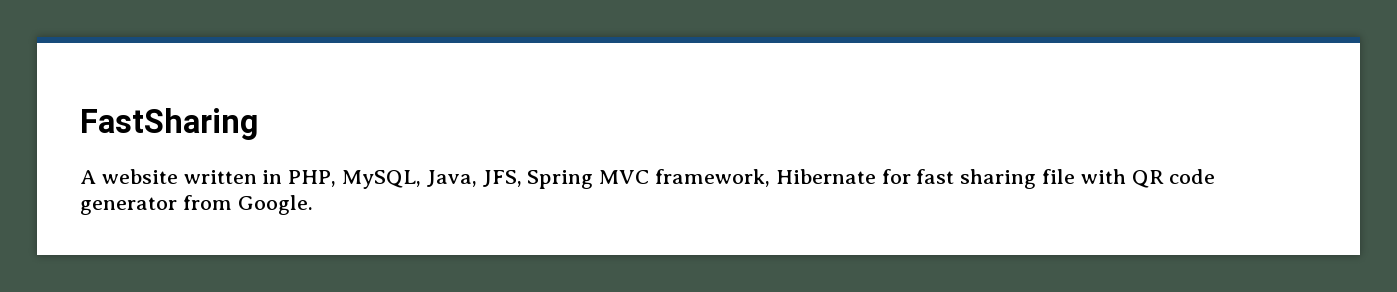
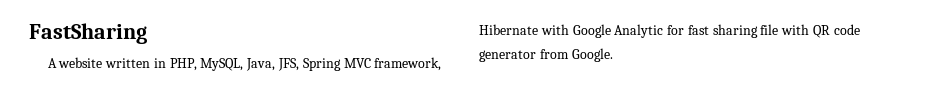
- A website written in PHP, MySQL, Java, JFS, Spring MVC framework, Hibernate for fast sharing file with QR code generator from Google.
+ A website written in PHP, MySQL, Java, JFS, Spring MVC framework, Hibernate with Google Analytic for fast sharing file with QR code generator from Google.

